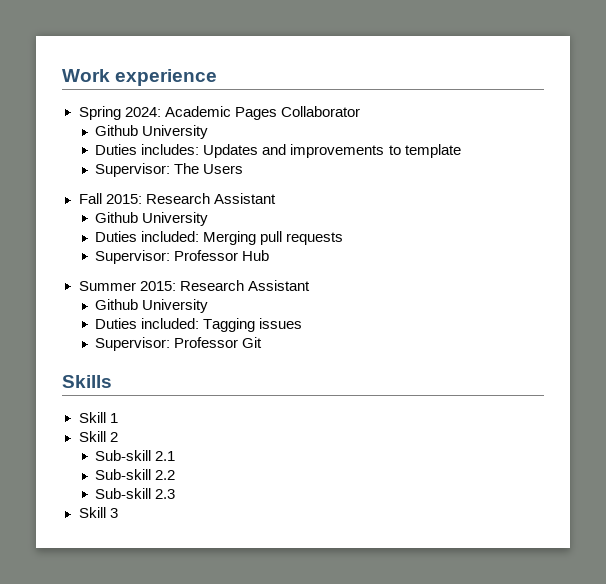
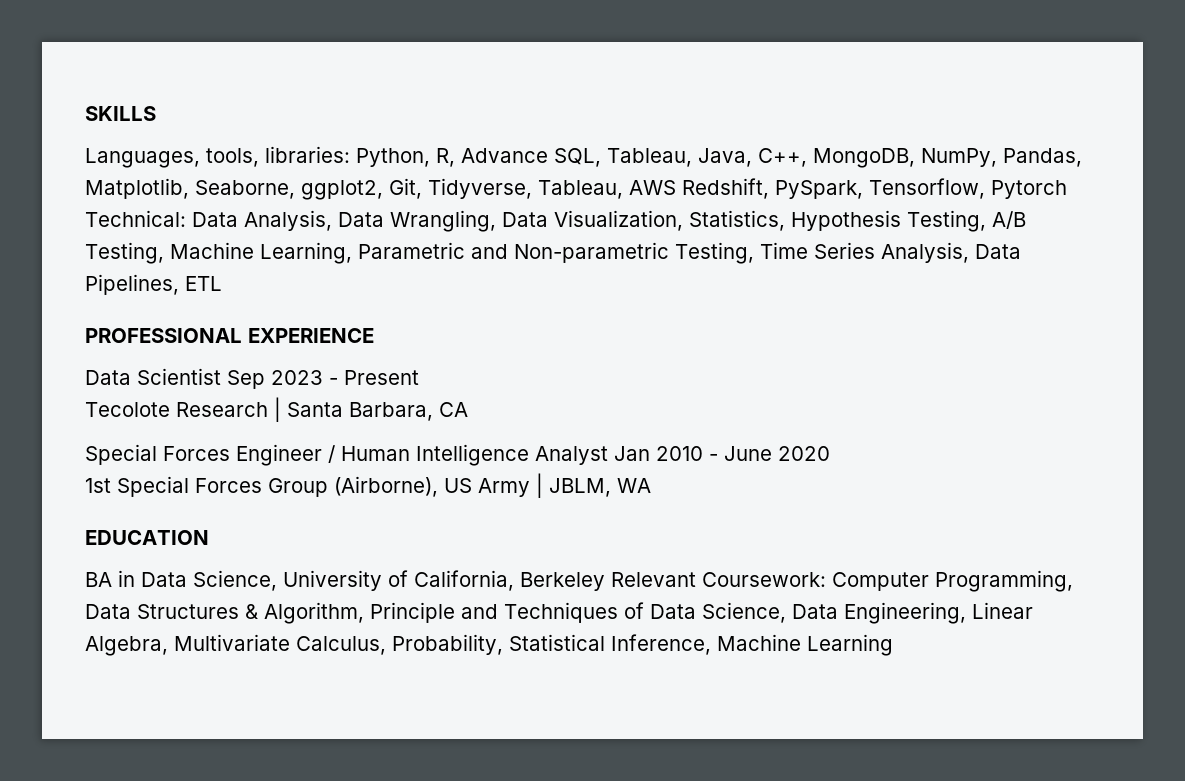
- Work experience
- Spring 2024: Academic Pages Collaborator
- Github University
- Duties includes: Updates and improvements to template
- Supervisor: The Users
- Fall 2015: Research Assistant
- Github University
- Duties included: Merging pull requests
- Supervisor: Professor Hub
- Summer 2015: Research Assistant
- Github University
- Duties included: Tagging issues
- Supervisor: Professor Git
- Skills
- Skill 1
- Skill 2
- Sub-skill 2.1
- Sub-skill 2.2
- Sub-skill 2.3
- Skill 3
+ SKILLS
+ Languages, tools, libraries: Python, R, Advance SQL, Tableau, Java, C++, MongoDB, NumPy, Pandas, Matplotlib, Seaborne, ggplot2, Git, Tidyverse, Tableau, AWS Redshift, PySpark, Tensorflow, Pytorch Technical: Data Analysis, Data Wrangling, Data Visualization, Statistics, Hypothesis Testing, A/B Testing, Machine Learning, Parametric and Non-parametric Testing, Time Series Analysis, Data Pipelines, ETL
+ PROFESSIONAL EXPERIENCE
+ Data Scientist Sep 2023 - Present
+ Tecolote Research | Santa Barbara, CA
+ Special Forces Engineer / Human Intelligence Analyst Jan 2010 - June 2020
+ 1st Special Forces Group (Airborne), US Army | JBLM, WA
+ EDUCATION
+ BA in Data Science, University of California, Berkeley Relevant Coursework: Computer Programming, Data Structures & Algorithm, Principle and Techniques of Data Science, Data Engineering, Linear Algebra, Multivariate Calculus, Probability, Statistical Inference, Machine Learning

